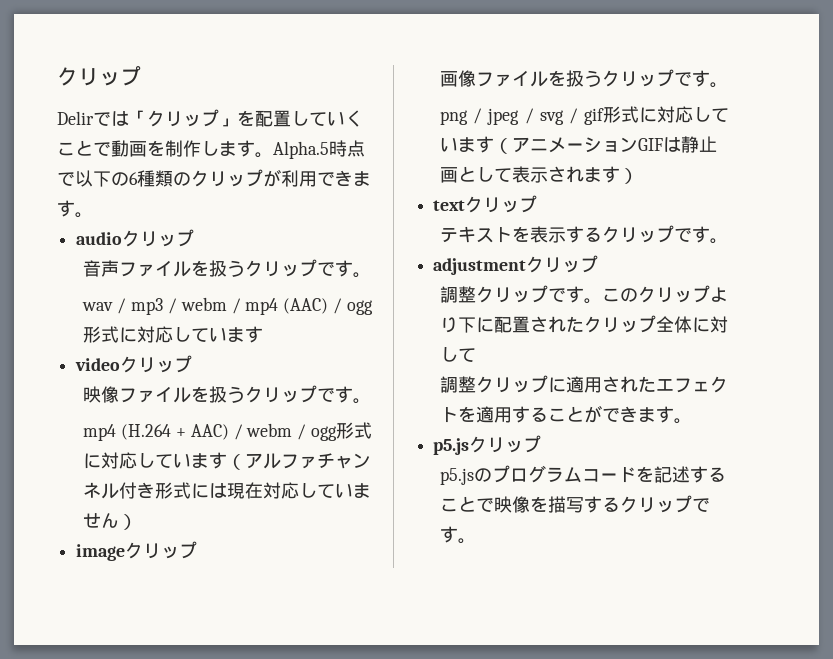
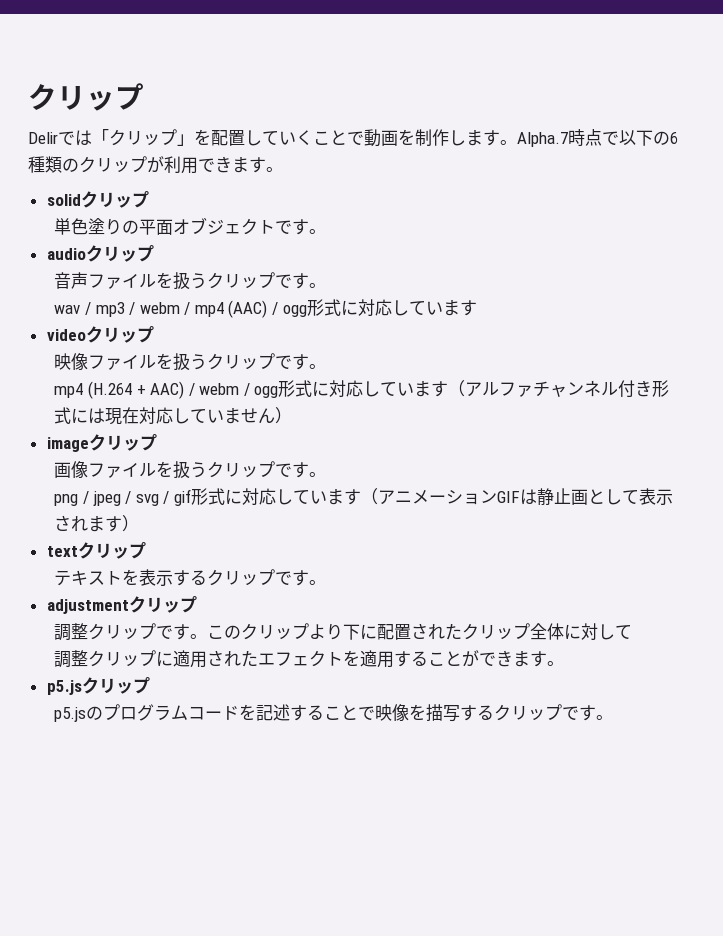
- Alpha.5時点で以下の6種類のクリップが利用できます。
+ Alpha.7時点で以下の6種類のクリップが利用できます。
+ solidクリップ
+ 単色塗りの平面オブジェクトです。

